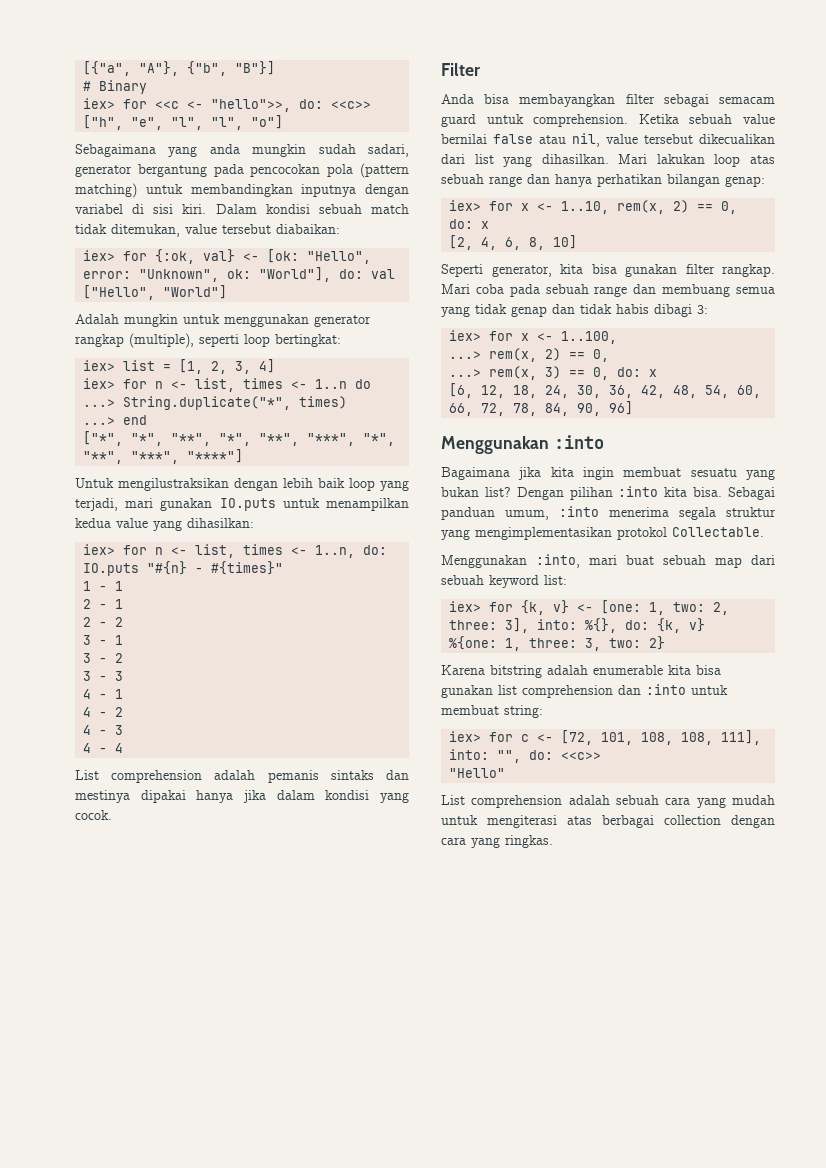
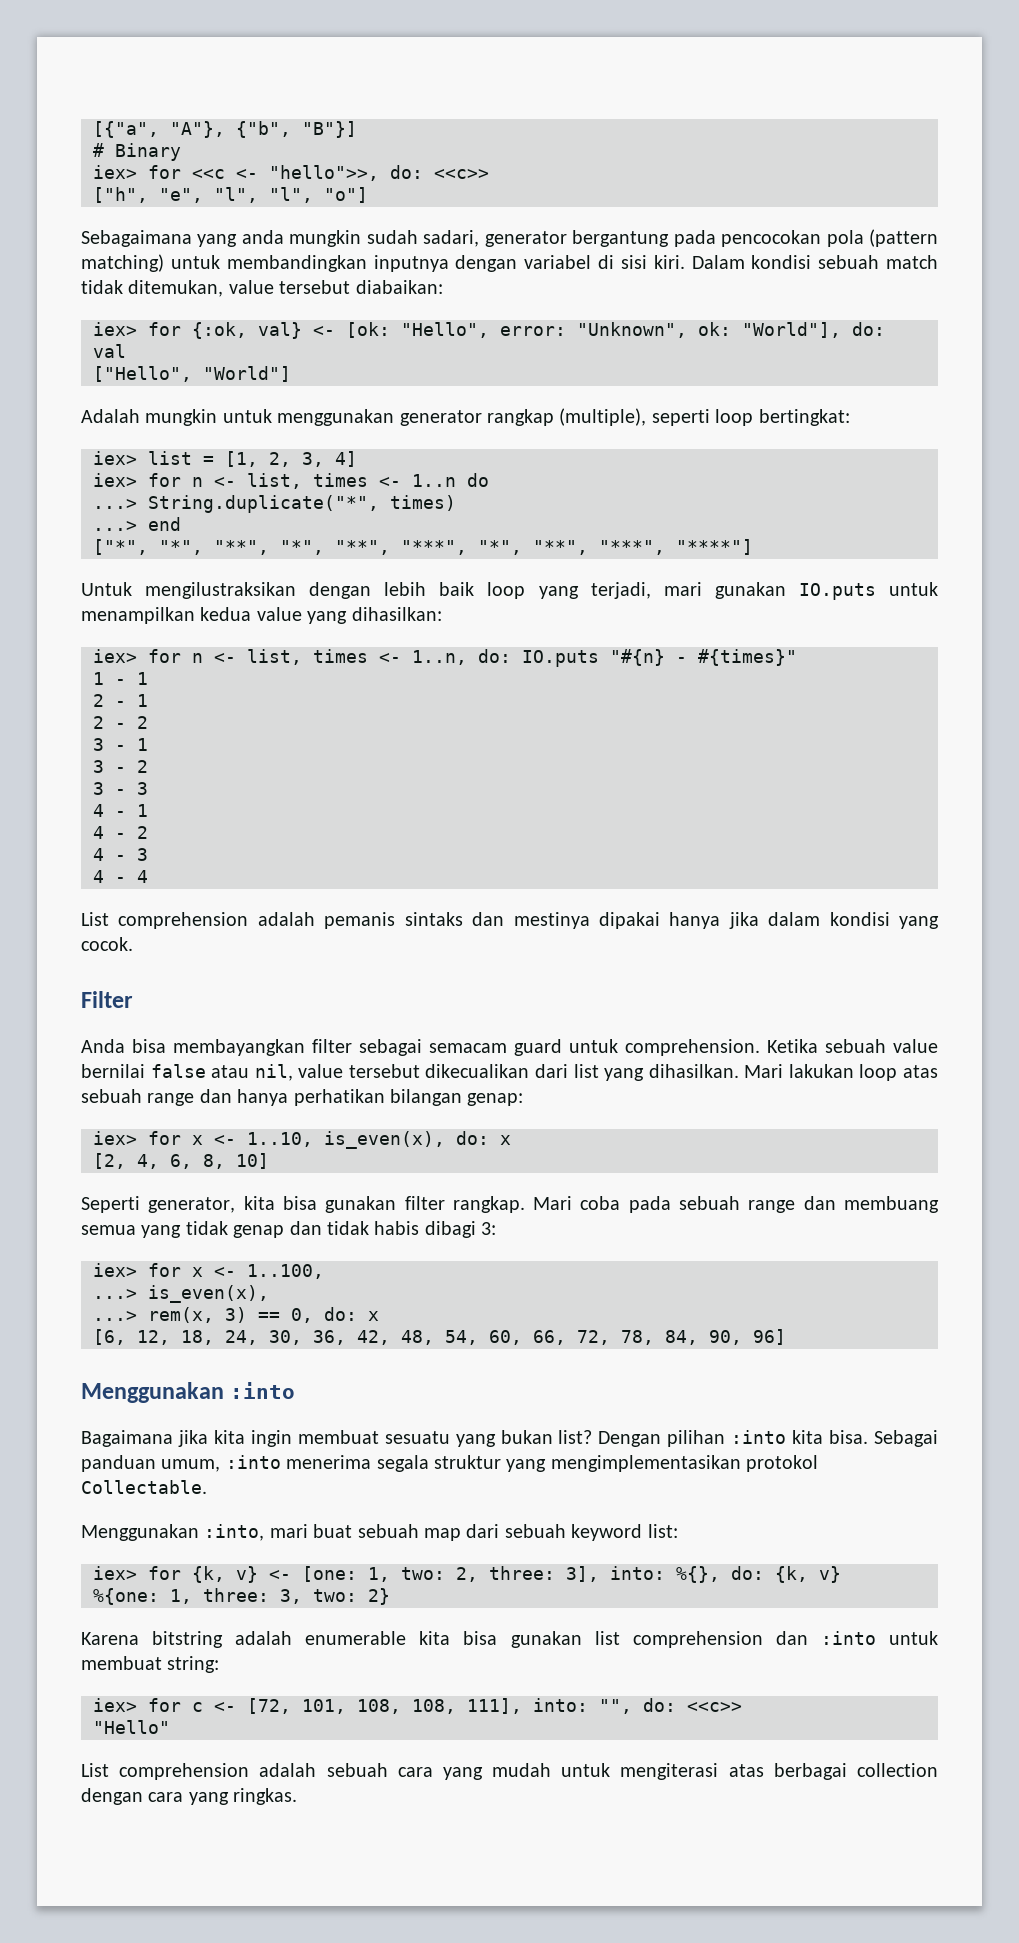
- iex> for x <- 1..10, rem(x, 2) == 0, do: x
+ iex> for x <- 1..10, is_even(x), do: x
- ...> rem(x, 2) == 0,
+ ...> is_even(x),

